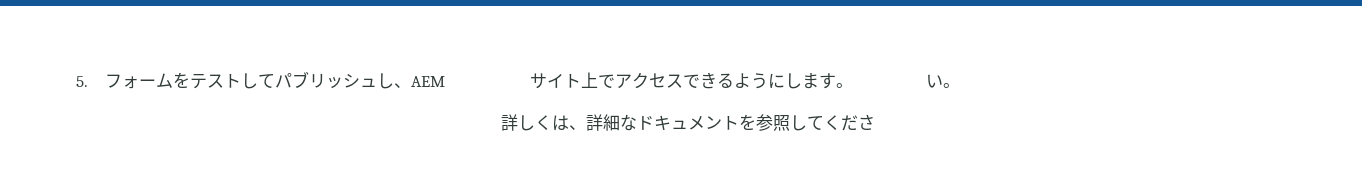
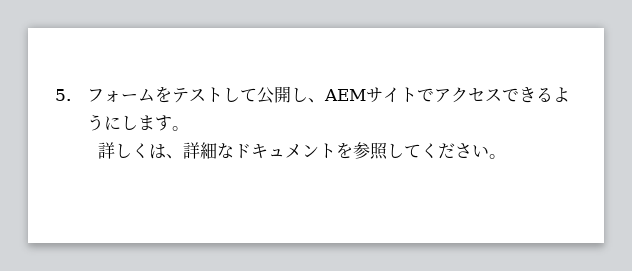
- 5.フォームをテストしてパブリッシュし、AEMサイト上でアクセスできるようにします。
+ 5.フォームをテストして公開し、AEMサイトでアクセスできるようにします。

